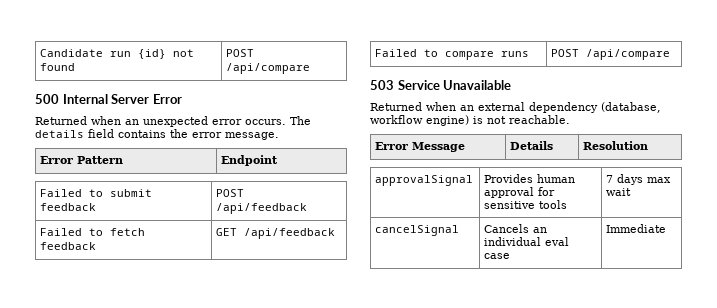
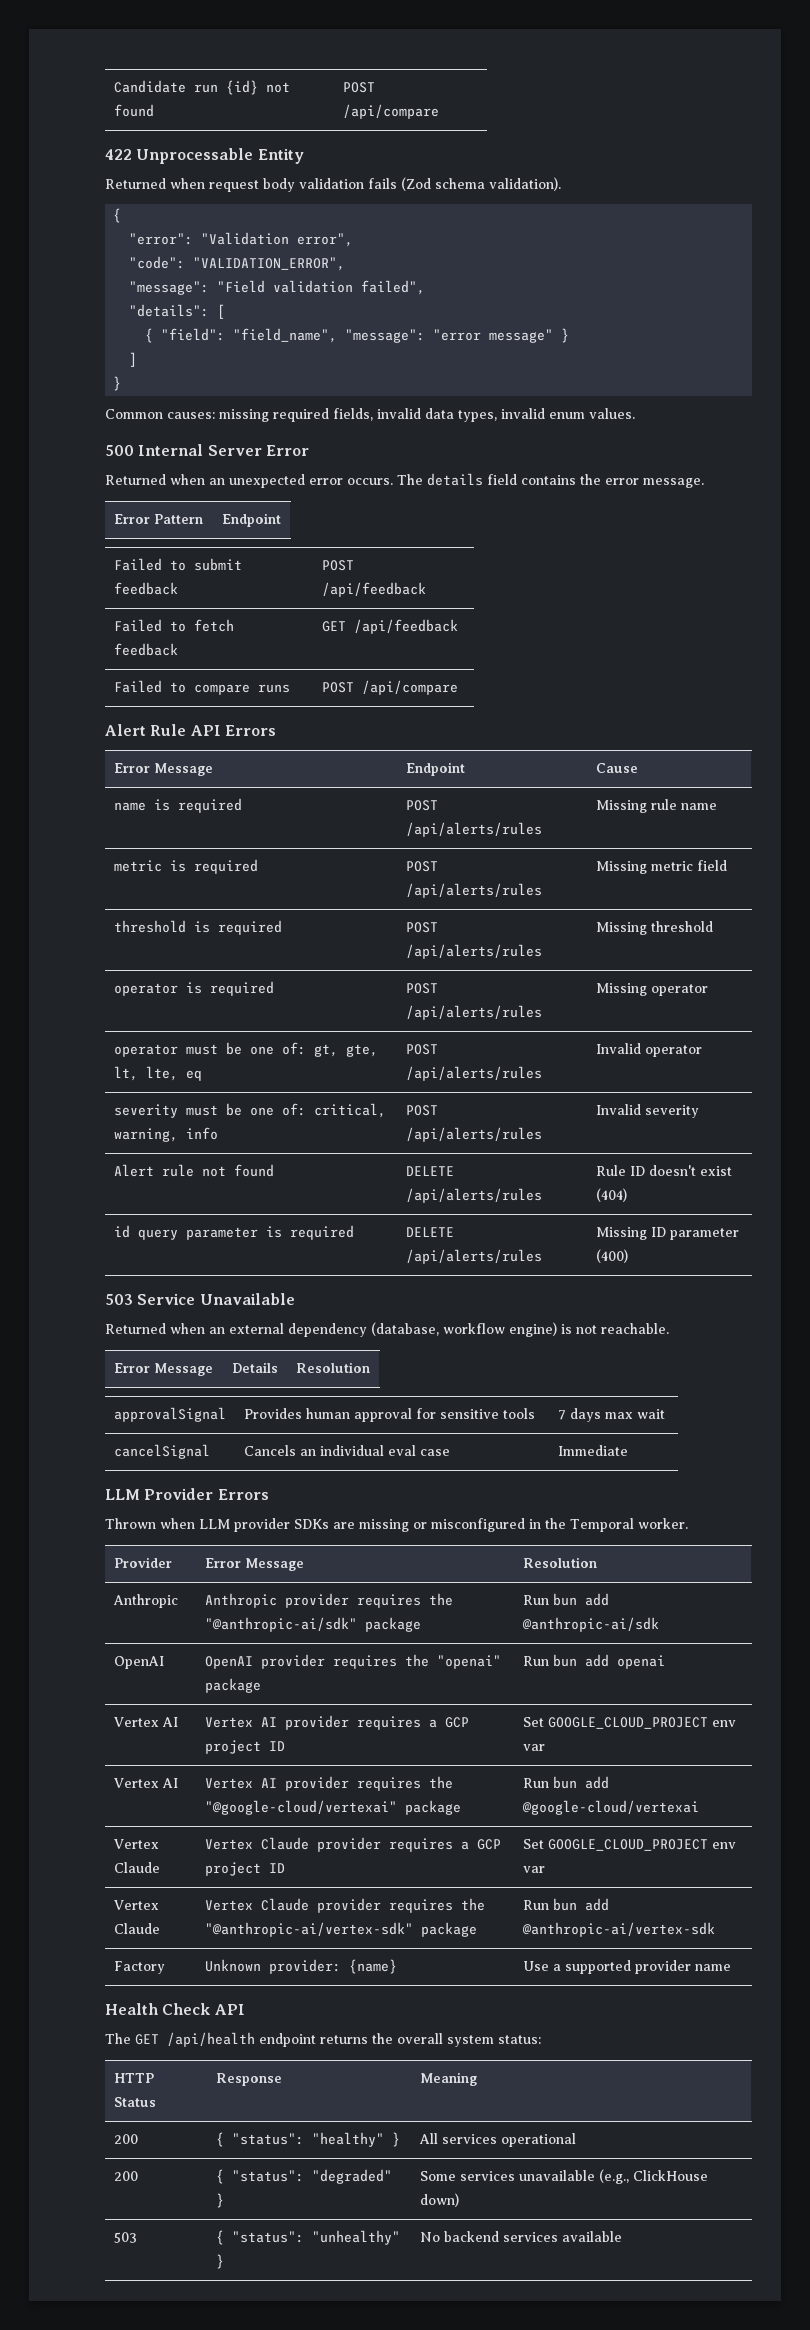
+ 422 Unprocessable Entity
+ Returned when request body validation fails (Zod schema validation).
+ {
+ "error": "Validation error",
+ "code": "VALIDATION_ERROR",
+ "message": "Field validation failed",
+ "details": [
+ { "field": "field_name", "message": "error message" }
+ ]
+ }
+ Common causes: missing required fields, invalid data types, invalid enum values.
+ Alert Rule API Errors
+ Error Message | Endpoint | Cause
+ name is required | POST /api/alerts/rules | Missing rule name
+ metric is required | POST /api/alerts/rules | Missing metric field
+ threshold is required | POST /api/alerts/rules | Missing threshold
+ operator is required | POST /api/alerts/rules | Missing operator
+ operator must be one of: gt, gte, lt, lte, eq | POST /api/alerts/rules | Invalid operator
+ severity must be one of: critical, warning, info | POST /api/alerts/rules | Invalid severity
+ Alert rule not found | DELETE /api/alerts/rules | Rule ID doesn't exist (404)
+ id query parameter is required | DELETE /api/alerts/rules | Missing ID parameter (400)
+ LLM Provider Errors
+ Thrown when LLM provider SDKs are missing or misconfigured in the Temporal worker.
+ Provider | Error Message | Resolution
+ Anthropic | Anthropic provider requires the "@anthropic-ai/sdk" package | Run bun add @anthropic-ai/sdk
+ OpenAI | OpenAI provider requires the "openai" package | Run bun add openai
+ Vertex AI | Vertex AI provider requires a GCP project ID | Set GOOGLE_CLOUD_PROJECT env var
+ Vertex AI | Vertex AI provider requires the "@google-cloud/vertexai" package | Run bun add @google-cloud/vertexai
+ Vertex Claude | Vertex Claude provider requires a GCP project ID | Set GOOGLE_CLOUD_PROJECT env var
+ Vertex Claude | Vertex Claude provider requires the "@anthropic-ai/vertex-sdk" package | Run bun add @anthropic-ai/vertex-sdk
+ Factory | Unknown provider: {name} | Use a supported provider name
+ Health Check API
+ The GET /api/health endpoint returns the overall system status:
+ HTTP Status | Response | Meaning
+ 200 | { "status": "healthy" } | All services operational
+ 200 | { "status": "degraded" } | Some services unavailable (e.g., ClickHouse down)
+ 503 | { "status": "unhealthy" } | No backend services available

